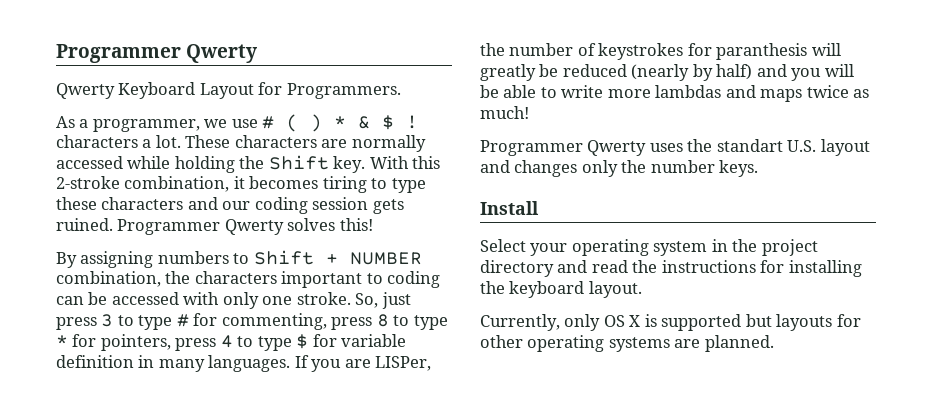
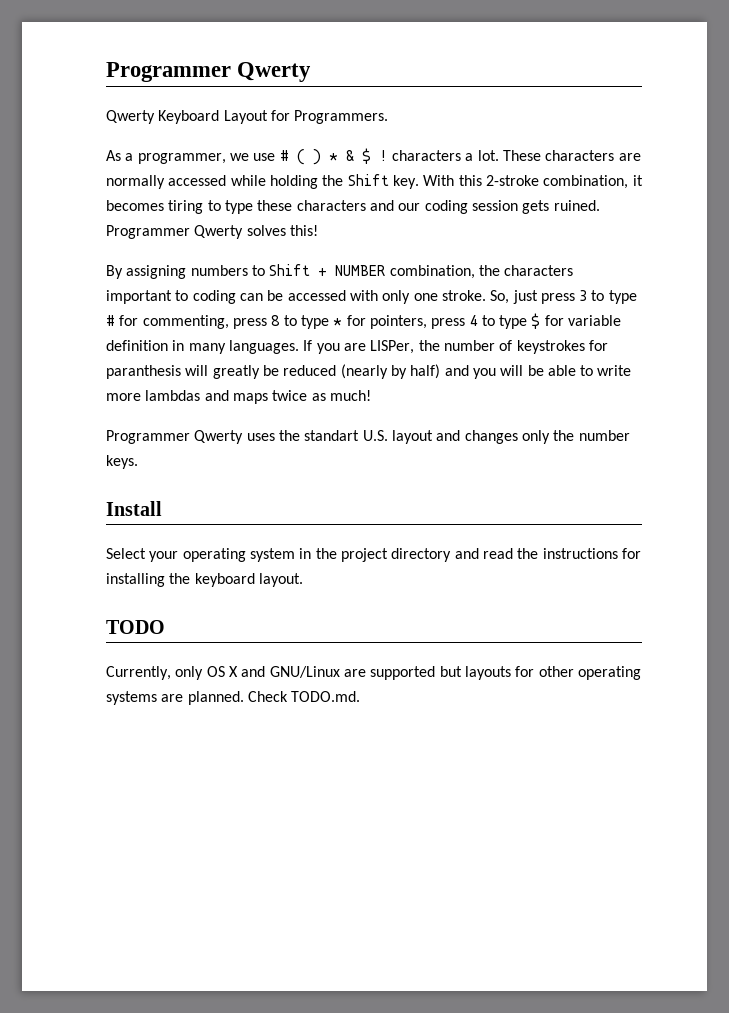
+ TODO
- Currently, only OS X is supported but layouts for other operating systems are planned.
+ Currently, only OS X and GNU/Linux are supported but layouts for other operating systems are planned.
+ Check TODO.md.

